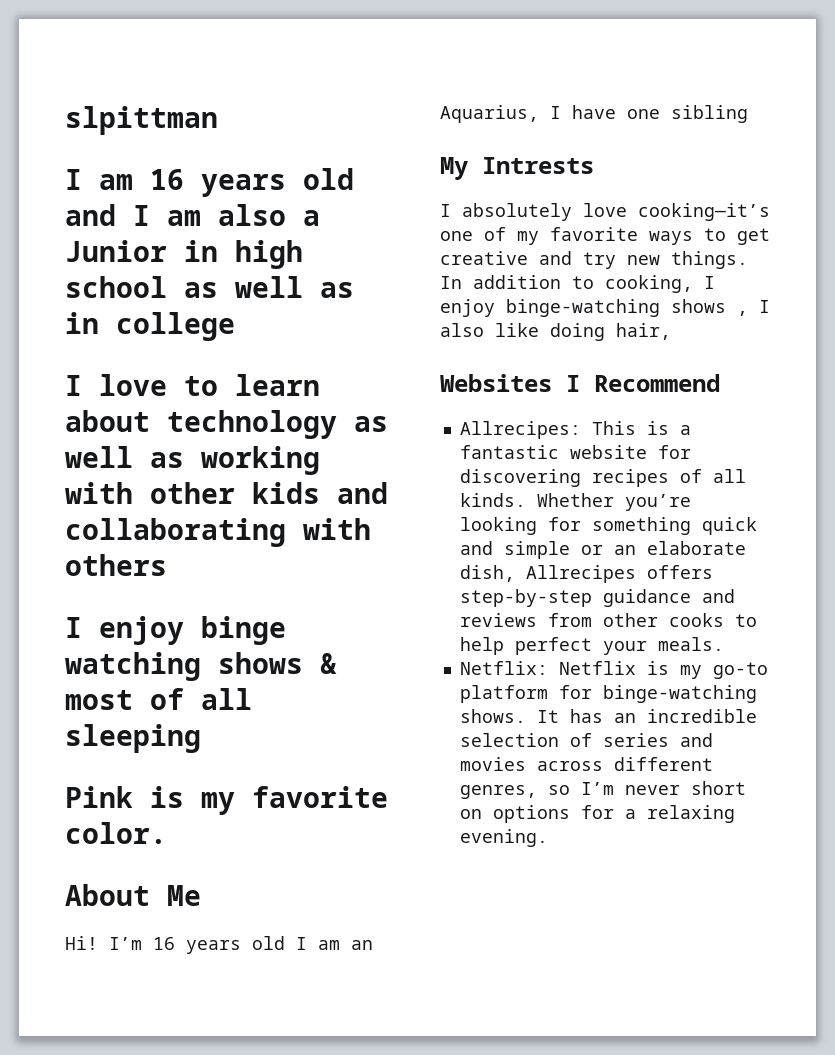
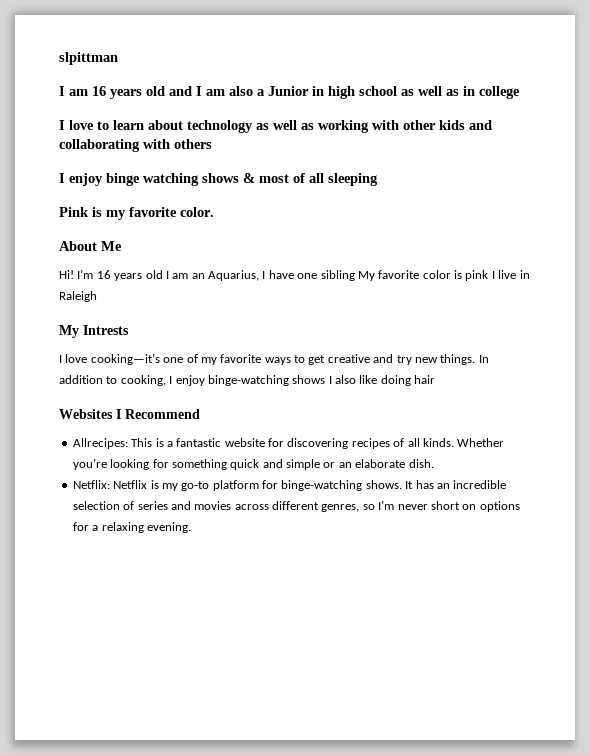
- I’m 16 years old I am an Aquarius, I have one sibling
+ I’m 16 years old I am an Aquarius, I have one sibling My favorite color is pink I live in Raleigh
- I absolutely love cooking—it’s one of my favorite ways to get creative and try new things.
+ I love cooking—it’s one of my favorite ways to get creative and try new things.
- In addition to cooking, I enjoy binge-watching shows , I also like doing hair,
+ In addition to cooking, I enjoy binge-watching shows I also like doing hair
- Whether you’re looking for something quick and simple or an elaborate dish, Allrecipes offers step-by-step guidance and reviews from other cooks to help perfect your meals.
+ Whether you’re looking for something quick and simple or an elaborate dish.

